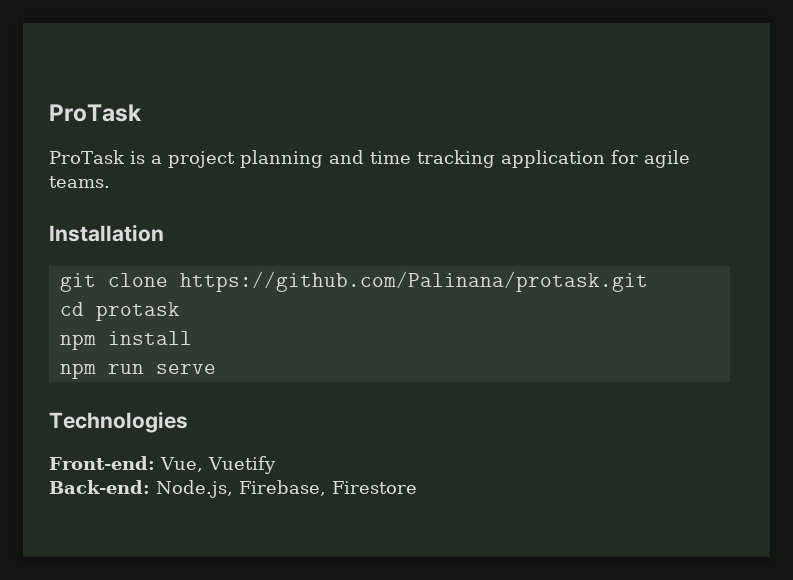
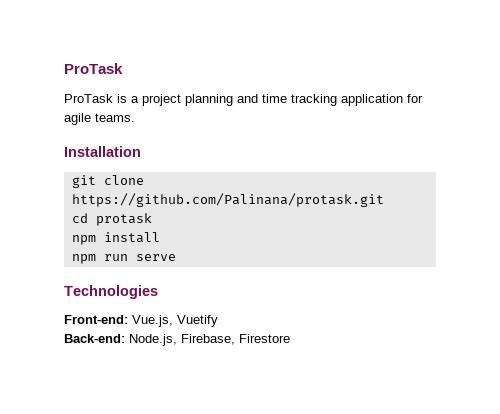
- Front-end: Vue, Vuetify
+ Front-end: Vue.js, Vuetify

